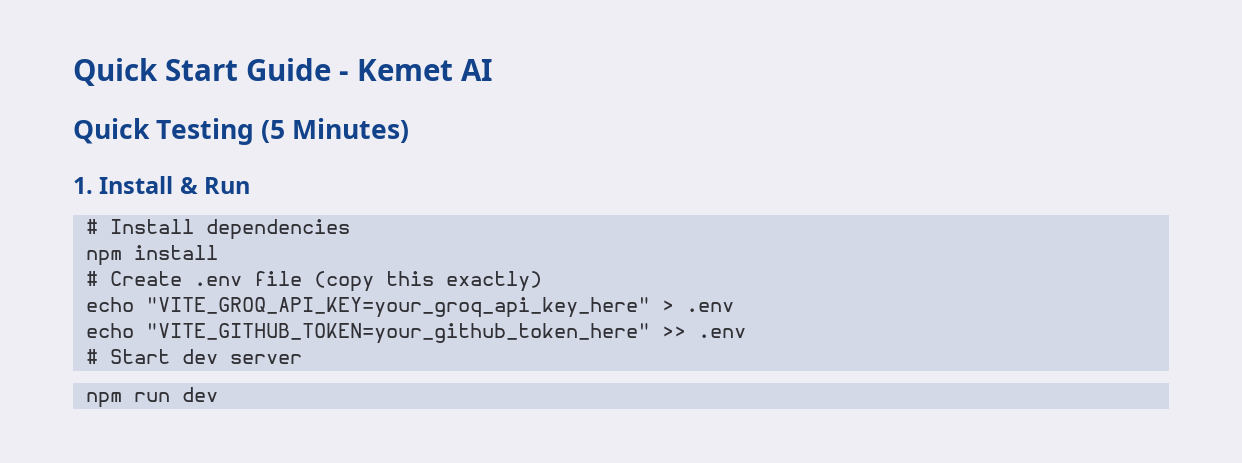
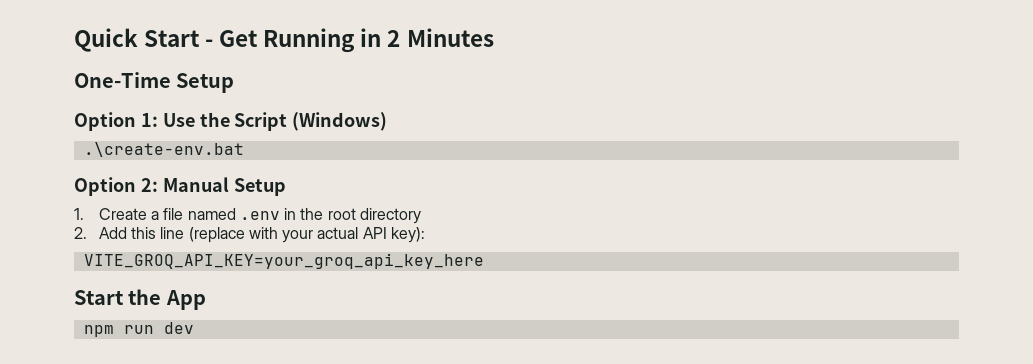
- Quick Start Guide - Kemet AI
- Quick Testing (5 Minutes)
- 1. Install & Run
- # Install dependencies
- npm install
- # Create .env file (copy this exactly)
- echo "VITE_GROQ_API_KEY=your_groq_api_key_here" > .env
- echo "VITE_GITHUB_TOKEN=your_github_token_here" >> .env
- # Start dev server
+ Quick Start - Get Running in 2 Minutes
+ One-Time Setup
+ Option 1: Use the Script (Windows)
+ .\create-env.bat
+ Option 2: Manual Setup
+ 1. Create a file named .env in the root directory
+ 2. Add this line (replace with your actual API key):
+ VITE_GROQ_API_KEY=your_groq_api_key_here
+ Start the App

